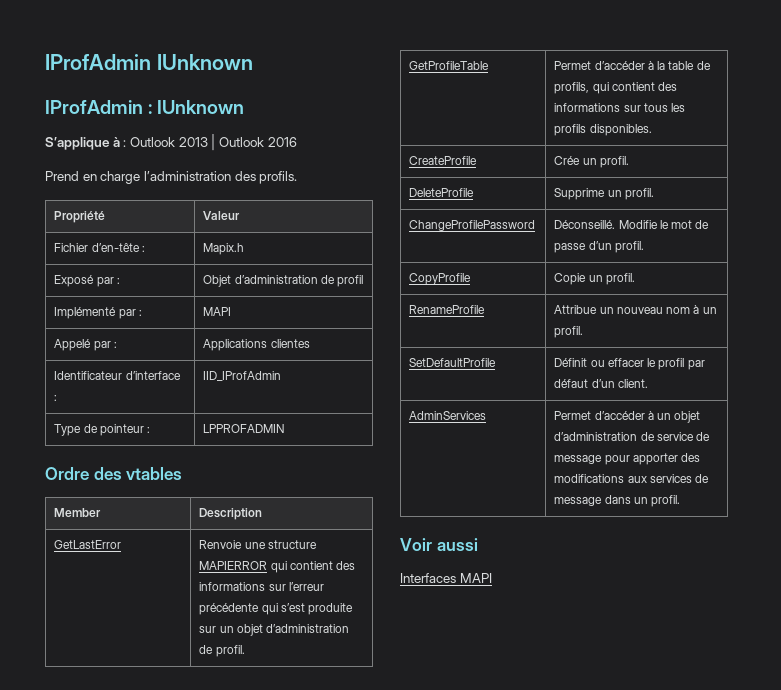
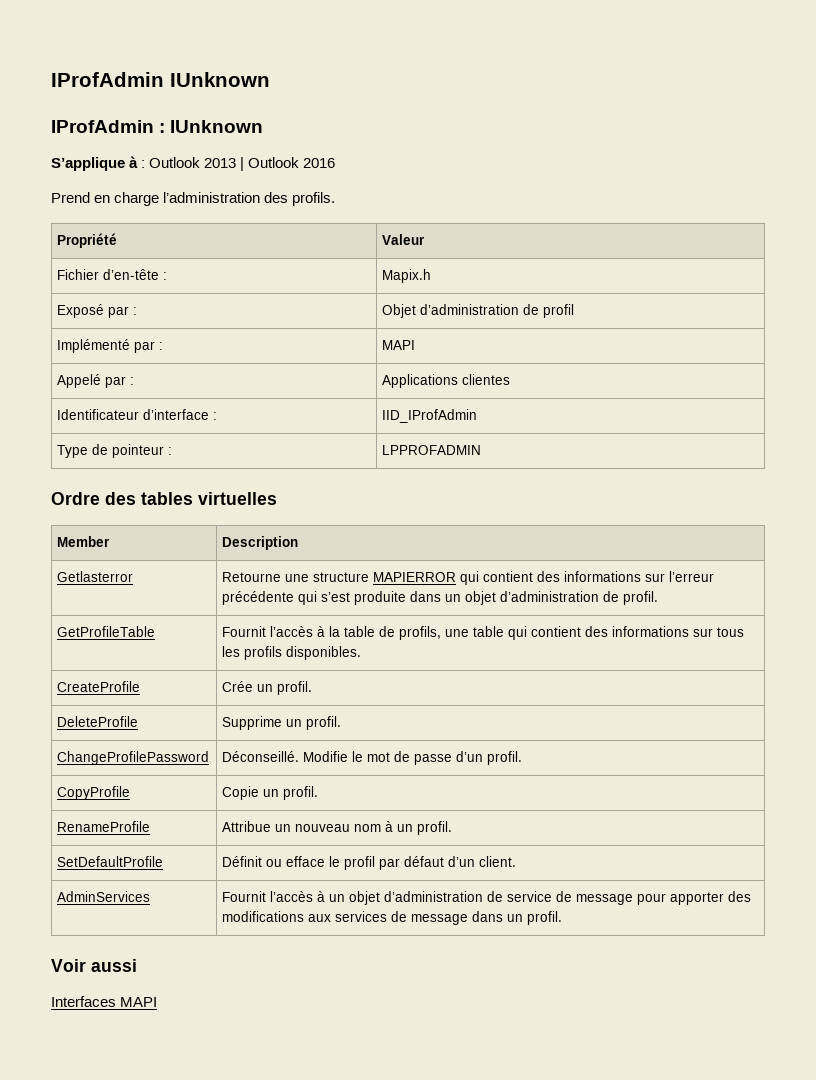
- Ordre des vtables
+ Ordre des tables virtuelles
- GetLastError | Renvoie une structure MAPIERROR qui contient des informations sur l’erreur précédente qui s’est produite sur un objet d’administration de profil.
+ Getlasterror | Retourne une structure MAPIERROR qui contient des informations sur l’erreur précédente qui s’est produite dans un objet d’administration de profil.
- GetProfileTable | Permet d’accéder à la table de profils, qui contient des informations sur tous les profils disponibles.
+ GetProfileTable | Fournit l’accès à la table de profils, une table qui contient des informations sur tous les profils disponibles.
- SetDefaultProfile | Définit ou effacer le profil par défaut d’un client.
+ SetDefaultProfile | Définit ou efface le profil par défaut d’un client.
- AdminServices | Permet d’accéder à un objet d’administration de service de message pour apporter des modifications aux services de message dans un profil.
+ AdminServices | Fournit l’accès à un objet d’administration de service de message pour apporter des modifications aux services de message dans un profil.

